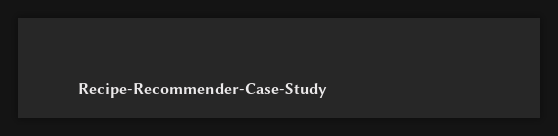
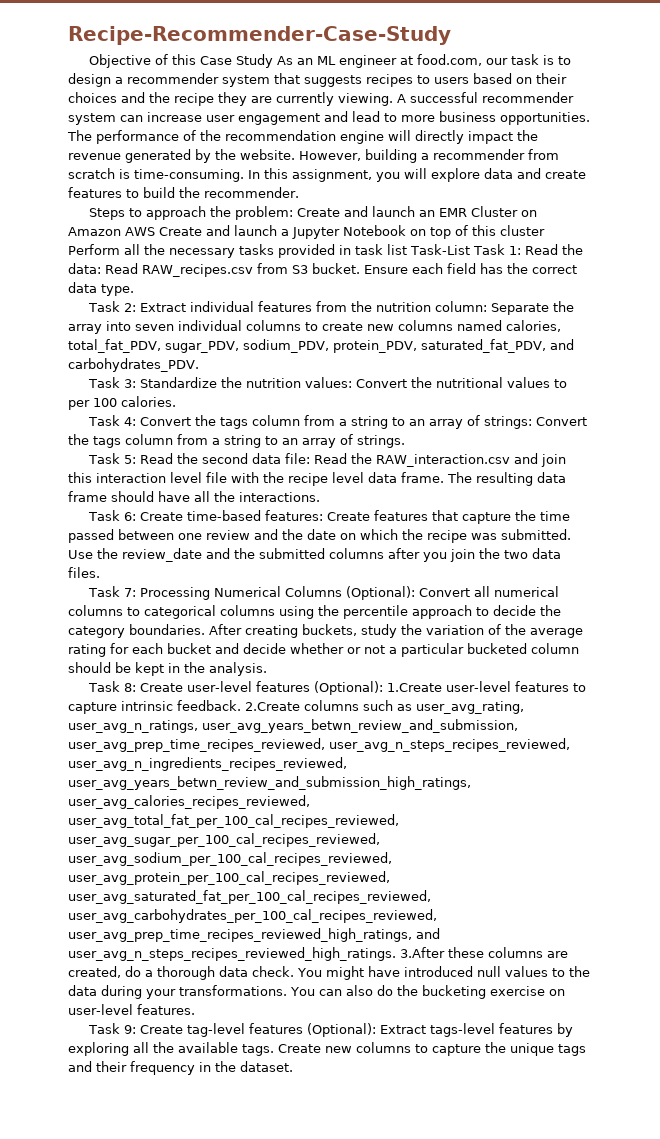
+ Objective of this Case Study As an ML engineer at food.com, our task is to design a recommender system that suggests recipes to users based on their choices and the recipe they are currently viewing. A successful recommender system can increase user engagement and lead to more business opportunities. The performance of the recommendation engine will directly impact the revenue generated by the website. However, building a recommender from scratch is time-consuming. In this assignment, you will explore data and create features to build the recommender.
+ Steps to approach the problem: Create and launch an EMR Cluster on Amazon AWS Create and launch a Jupyter Notebook on top of this cluster Perform all the necessary tasks provided in task list Task-List Task 1: Read the data: Read RAW_recipes.csv from S3 bucket. Ensure each field has the correct data type.
+ Task 2: Extract individual features from the nutrition column: Separate the array into seven individual columns to create new columns named calories, total_fat_PDV, sugar_PDV, sodium_PDV, protein_PDV, saturated_fat_PDV, and carbohydrates_PDV.
+ Task 3: Standardize the nutrition values: Convert the nutritional values to per 100 calories.
+ Task 4: Convert the tags column from a string to an array of strings: Convert the tags column from a string to an array of strings.
+ Task 5: Read the second data file: Read the RAW_interaction.csv and join this interaction level file with the recipe level data frame. The resulting data frame should have all the interactions.
+ Task 6: Create time-based features: Create features that capture the time passed between one review and the date on which the recipe was submitted. Use the review_date and the submitted columns after you join the two data files.
+ Task 7: Processing Numerical Columns (Optional): Convert all numerical columns to categorical columns using the percentile approach to decide the category boundaries. After creating buckets, study the variation of the average rating for each bucket and decide whether or not a particular bucketed column should be kept in the analysis.
+ Task 8: Create user-level features (Optional): 1.Create user-level features to capture intrinsic feedback. 2.Create columns such as user_avg_rating, user_avg_n_ratings, user_avg_years_betwn_review_and_submission, user_avg_prep_time_recipes_reviewed, user_avg_n_steps_recipes_reviewed, user_avg_n_ingredients_recipes_reviewed, user_avg_years_betwn_review_and_submission_high_ratings, user_avg_calories_recipes_reviewed, user_avg_total_fat_per_100_cal_recipes_reviewed, user_avg_sugar_per_100_cal_recipes_reviewed, user_avg_sodium_per_100_cal_recipes_reviewed, user_avg_protein_per_100_cal_recipes_reviewed, user_avg_saturated_fat_per_100_cal_recipes_reviewed, user_avg_carbohydrates_per_100_cal_recipes_reviewed, user_avg_prep_time_recipes_reviewed_high_ratings, and user_avg_n_steps_recipes_reviewed_high_ratings. 3.After these columns are created, do a thorough data check. You might have introduced null values to the data during your transformations. You can also do the bucketing exercise on user-level features.
+ Task 9: Create tag-level features (Optional): Extract tags-level features by exploring all the available tags. Create new columns to capture the unique tags and their frequency in the dataset.

